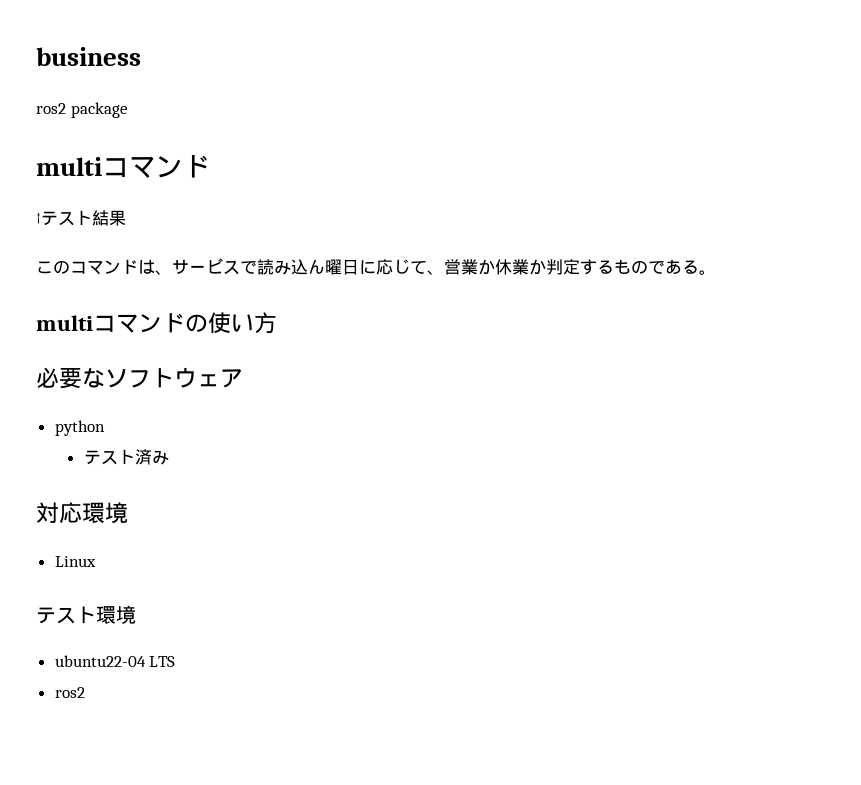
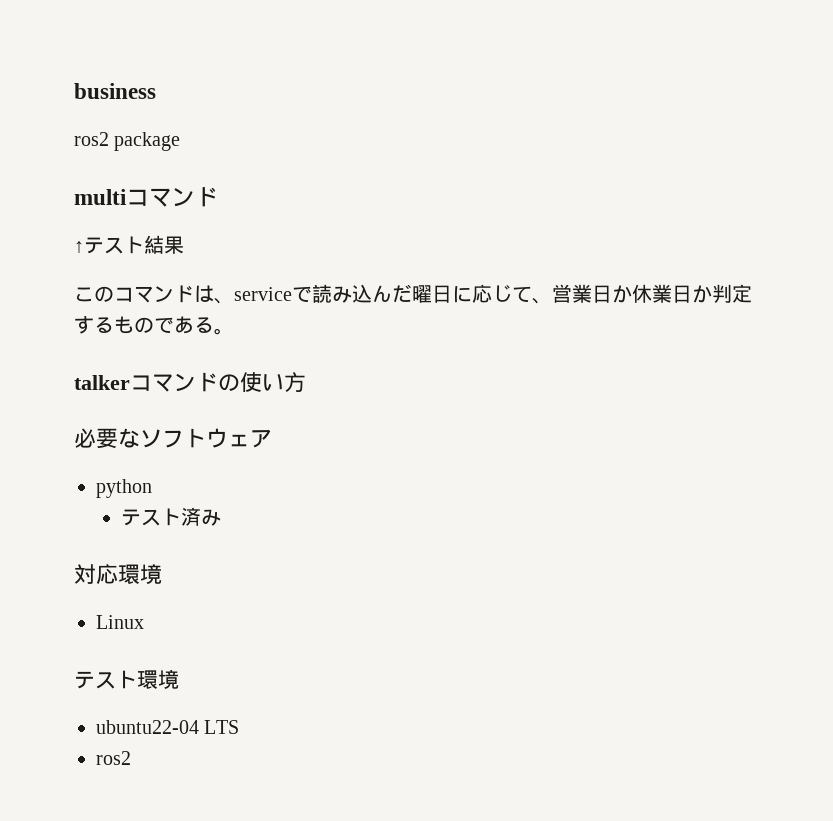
- このコマンドは、サービスで読み込ん曜日に応じて、営業か休業か判定するものである。
+ このコマンドは、serviceで読み込んだ曜日に応じて、営業日か休業日か判定するものである。
- multiコマンドの使い方
+ talkerコマンドの使い方

